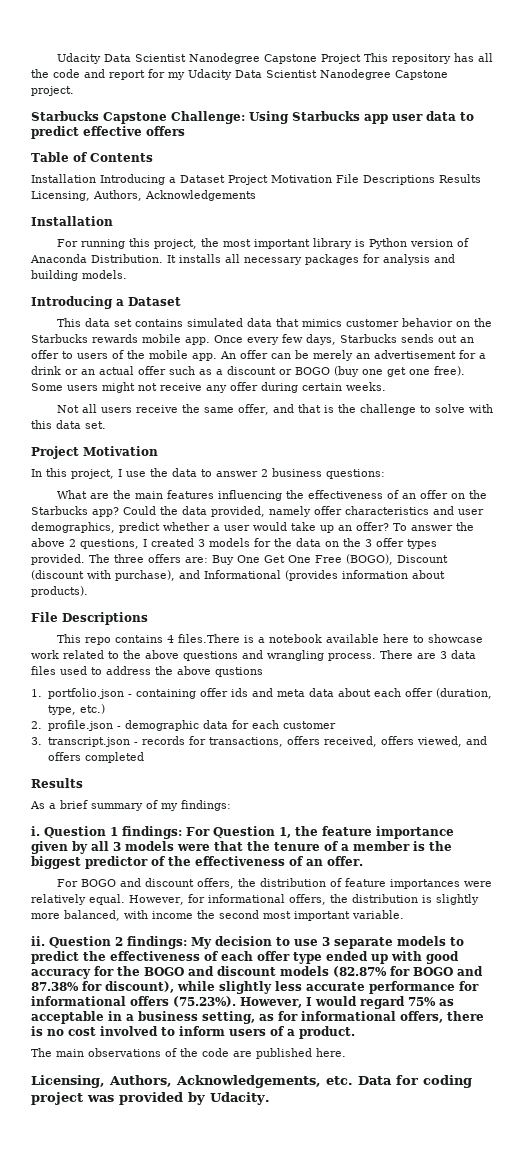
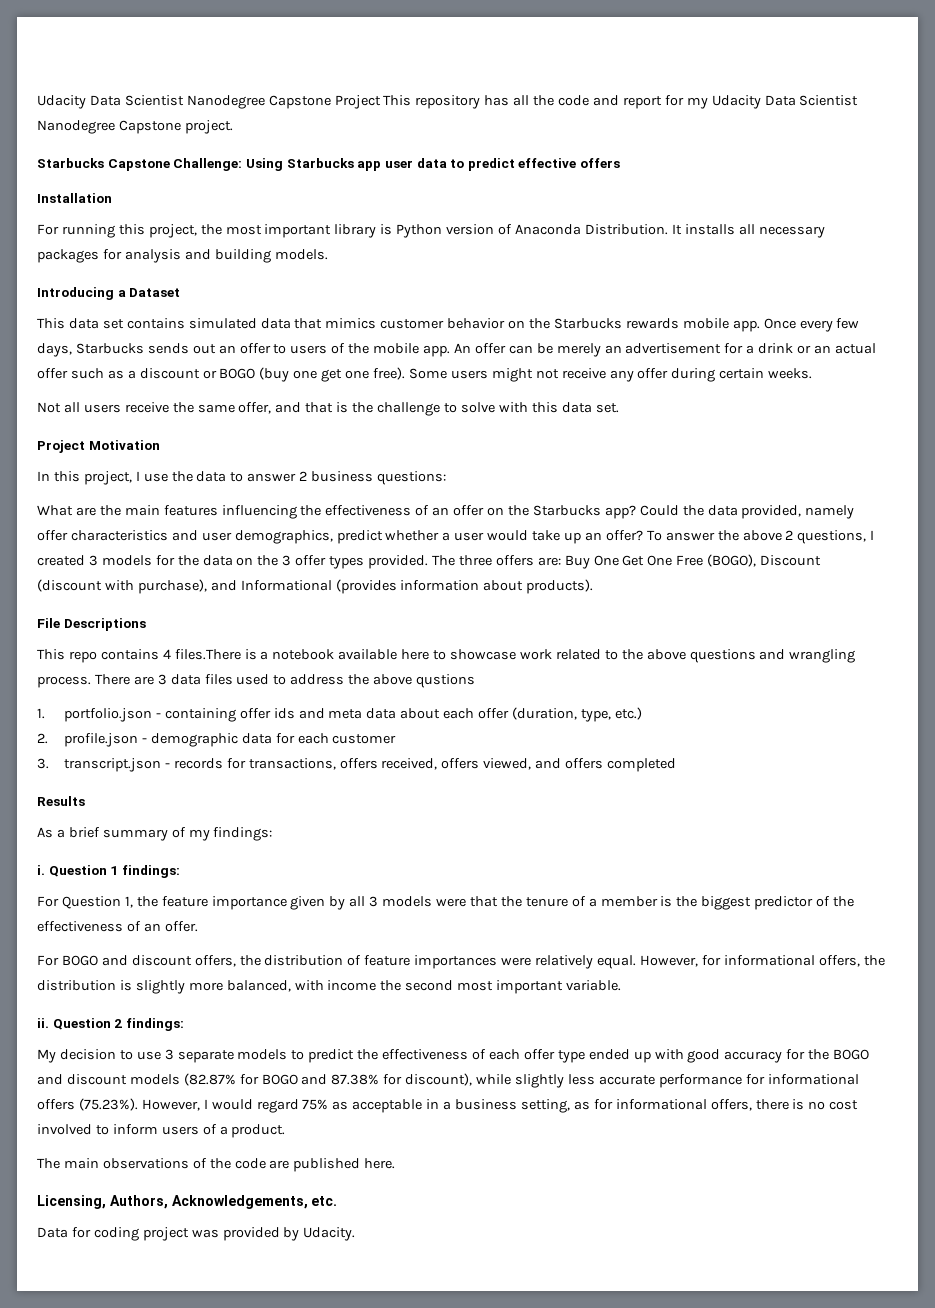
- Table of Contents
- Installation Introducing a Dataset Project Motivation File Descriptions Results Licensing, Authors, Acknowledgements
- Question 1 findings: For Question 1, the feature importance given by all 3 models were that the tenure of a member is the biggest predictor of the effectiveness of an offer.
+ Question 1 findings:
+ For Question 1, the feature importance given by all 3 models were that the tenure of a member is the biggest predictor of the effectiveness of an offer.
- Question 2 findings: My decision to use 3 separate models to predict the effectiveness of each offer type ended up with good accuracy for the BOGO and discount models (82.87% for BOGO and 87.38% for discount), while slightly less accurate performance for informational offers (75.23%). However, I would regard 75% as acceptable in a business setting, as for informational offers, there is no cost involved to inform users of a product.
+ Question 2 findings:
+ My decision to use 3 separate models to predict the effectiveness of each offer type ended up with good accuracy for the BOGO and discount models (82.87% for BOGO and 87.38% for discount), while slightly less accurate performance for informational offers (75.23%). However, I would regard 75% as acceptable in a business setting, as for informational offers, there is no cost involved to inform users of a product.
- Licensing, Authors, Acknowledgements, etc. Data for coding project was provided by Udacity.
+ Licensing, Authors, Acknowledgements, etc.
+ Data for coding project was provided by Udacity.

